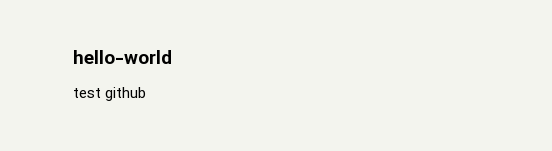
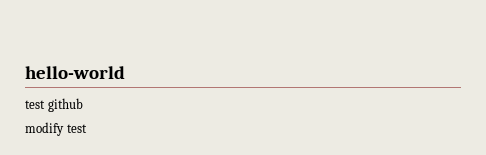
+ modify test

